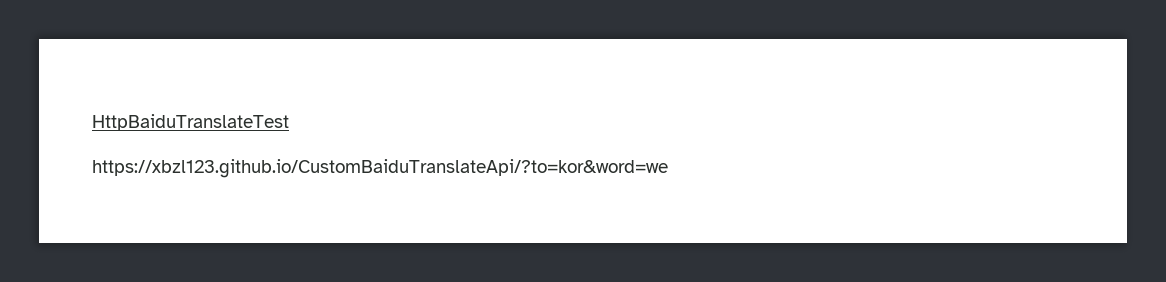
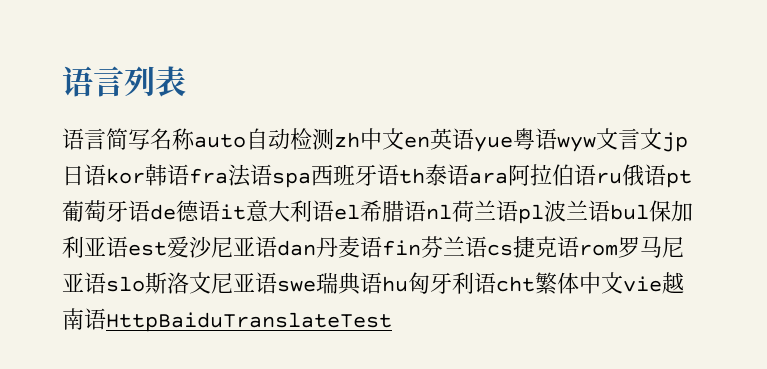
- HttpBaiduTranslateTest
+ 语言列表
+ 语言简写名称auto自动检测zh中文en英语yue粤语wyw文言文jp日语kor韩语fra法语spa西班牙语th泰语ara阿拉伯语ru俄语pt葡萄牙语de德语it意大利语el希腊语nl荷兰语pl波兰语bul保加利亚语est爱沙尼亚语dan丹麦语fin芬兰语cs捷克语rom罗马尼亚语slo斯洛文尼亚语swe瑞典语hu匈牙利语cht繁体中文vie越南语HttpBaiduTranslateTest
- https://xbzl123.github.io/CustomBaiduTranslateApi/?to=kor&word=we

